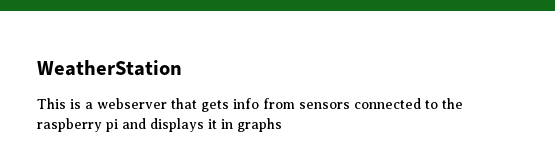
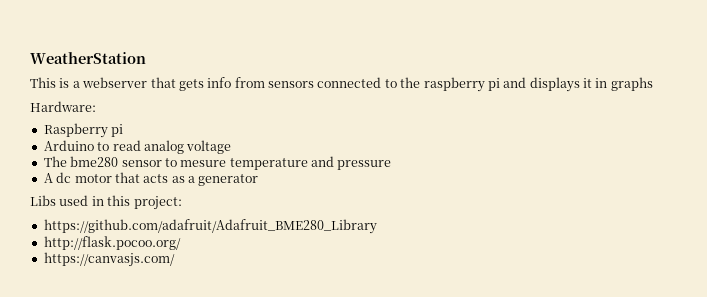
+ Hardware:
+ Raspberry pi
+ Arduino to read analog voltage
+ The bme280 sensor to mesure temperature and pressure
+ A dc motor that acts as a generator
+ Libs used in this project:
+ https://github.com/adafruit/Adafruit_BME280_Library
+ http://flask.pocoo.org/
+ https://canvasjs.com/

